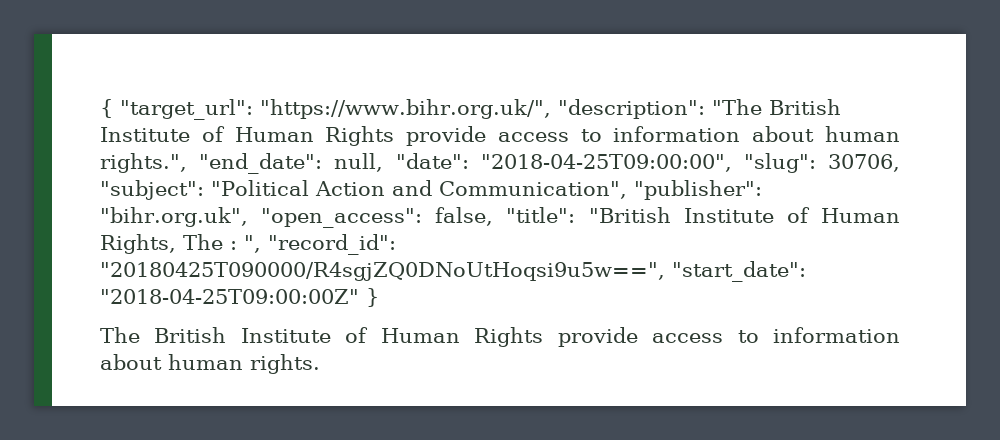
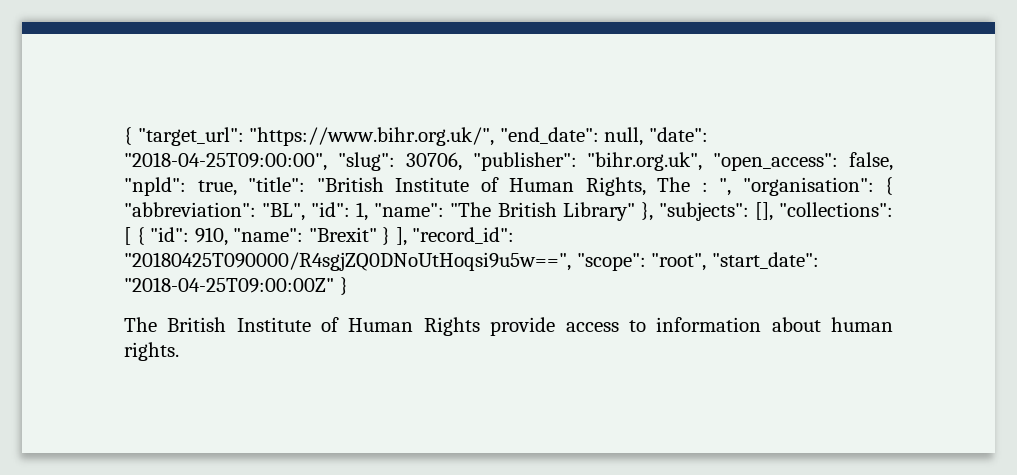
- { "target_url": "https://www.bihr.org.uk/", "description": "The British Institute of Human Rights provide access to information about human rights.", "end_date": null, "date": "2018-04-25T09:00:00", "slug": 30706, "subject": "Political Action and Communication", "publisher": "bihr.org.uk", "open_access": false, "title": "British Institute of Human Rights, The : ", "record_id": "20180425T090000/R4sgjZQ0DNoUtHoqsi9u5w==", "start_date": "2018-04-25T09:00:00Z" }
+ { "target_url": "https://www.bihr.org.uk/", "end_date": null, "date": "2018-04-25T09:00:00", "slug": 30706, "publisher": "bihr.org.uk", "open_access": false, "npld": true, "title": "British Institute of Human Rights, The : ", "organisation": { "abbreviation": "BL", "id": 1, "name": "The British Library" }, "subjects": [], "collections": [ { "id": 910, "name": "Brexit" } ], "record_id": "20180425T090000/R4sgjZQ0DNoUtHoqsi9u5w==", "scope": "root", "start_date": "2018-04-25T09:00:00Z" }

